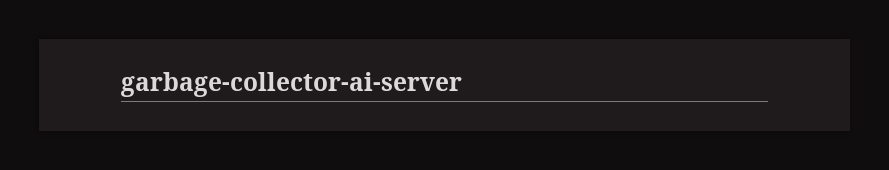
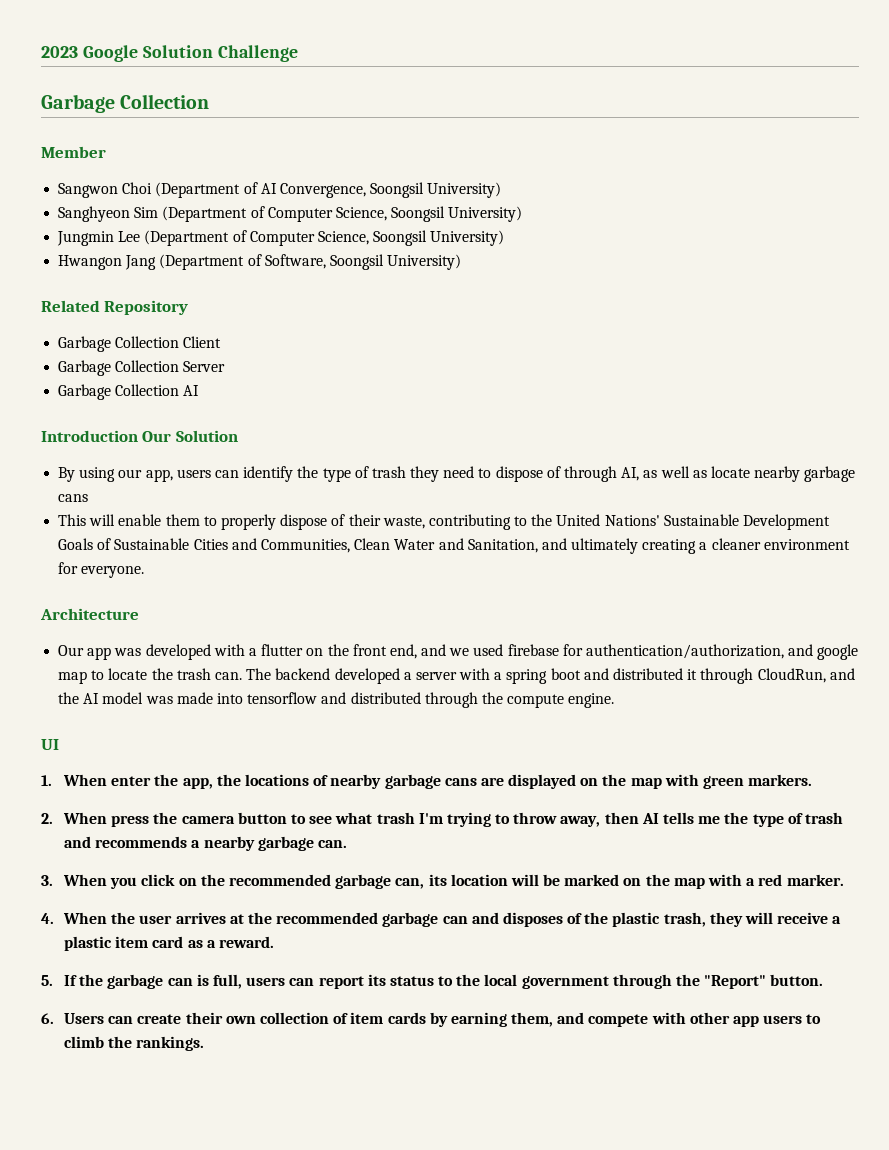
- garbage-collector-ai-server
+ 2023 Google Solution Challenge
+ Garbage Collection
+ Member
+ Sangwon Choi (Department of AI Convergence, Soongsil University)
+ Sanghyeon Sim (Department of Computer Science, Soongsil University)
+ Jungmin Lee (Department of Computer Science, Soongsil University)
+ Hwangon Jang (Department of Software, Soongsil University)
+ Related Repository
+ Garbage Collection Client
+ Garbage Collection Server
+ Garbage Collection AI
+ Introduction Our Solution
+ By using our app, users can identify the type of trash they need to dispose of through AI, as well as locate nearby garbage cans
+ This will enable them to properly dispose of their waste, contributing to the United Nations' Sustainable Development Goals of Sustainable Cities and Communities, Clean Water and Sanitation, and ultimately creating a cleaner environment for everyone.
+ Architecture
+ Our app was developed with a flutter on the front end, and we used firebase for authentication/authorization, and google map to locate the trash can. The backend developed a server with a spring boot and distributed it through CloudRun, and the AI model was made into tensorflow and distributed through the compute engine.
+ UI
+ 1. When enter the app, the locations of nearby garbage cans are displayed on the map with green markers.
+ 2. When press the camera button to see what trash I'm trying to throw away, then AI tells me the type of trash and recommends a nearby garbage can.
+ 3. When you click on the recommended garbage can, its location will be marked on the map with a red marker.
+ 4. When the user arrives at the recommended garbage can and disposes of the plastic trash, they will receive a plastic item card as a reward.
+ 5. If the garbage can is full, users can report its status to the local government through the "Report" button.
+ 6. Users can create their own collection of item cards by earning them, and compete with other app users to climb the rankings.

